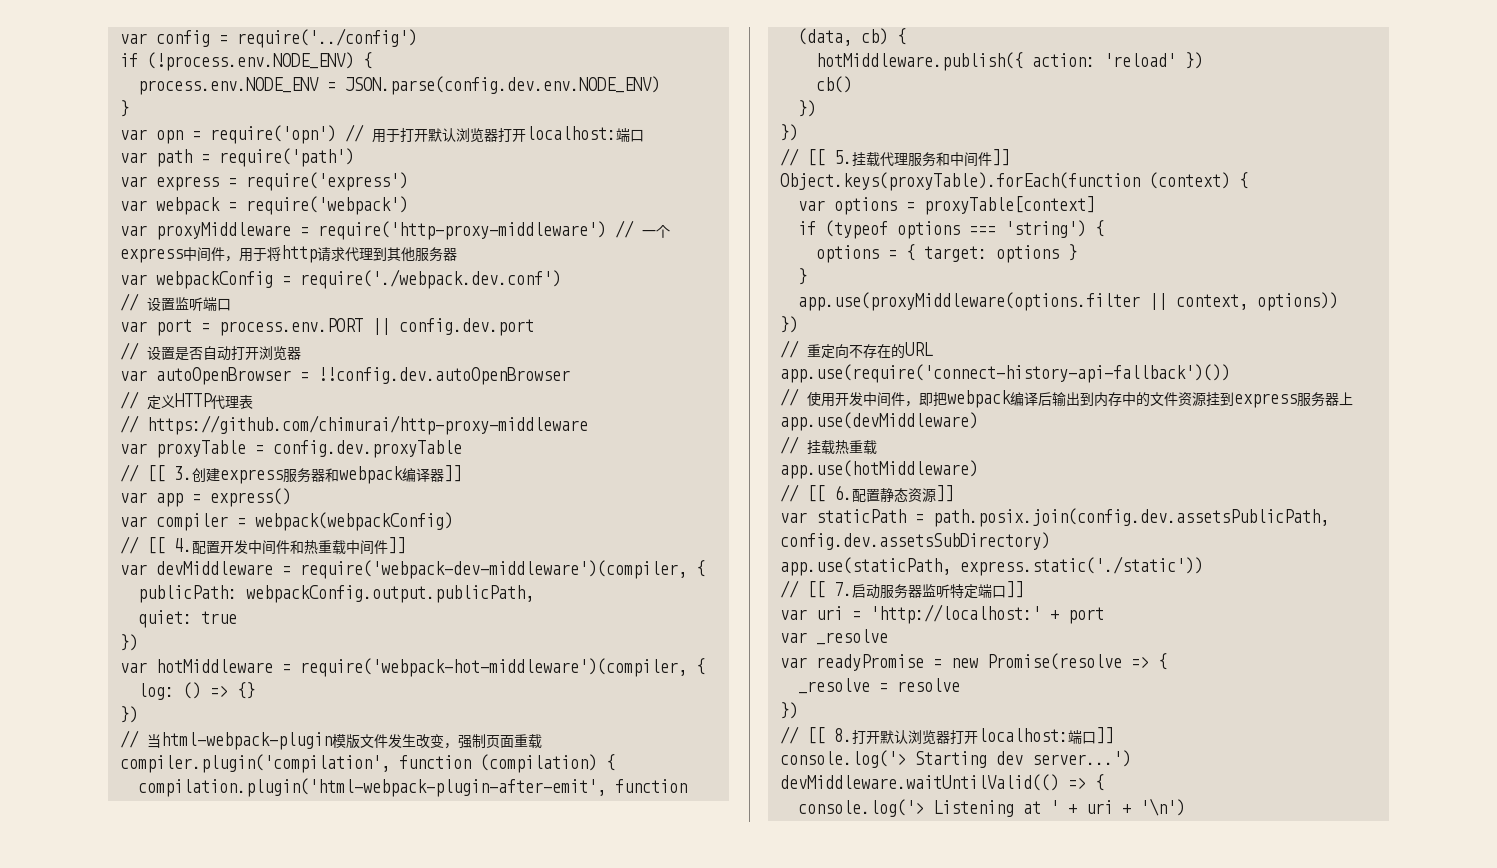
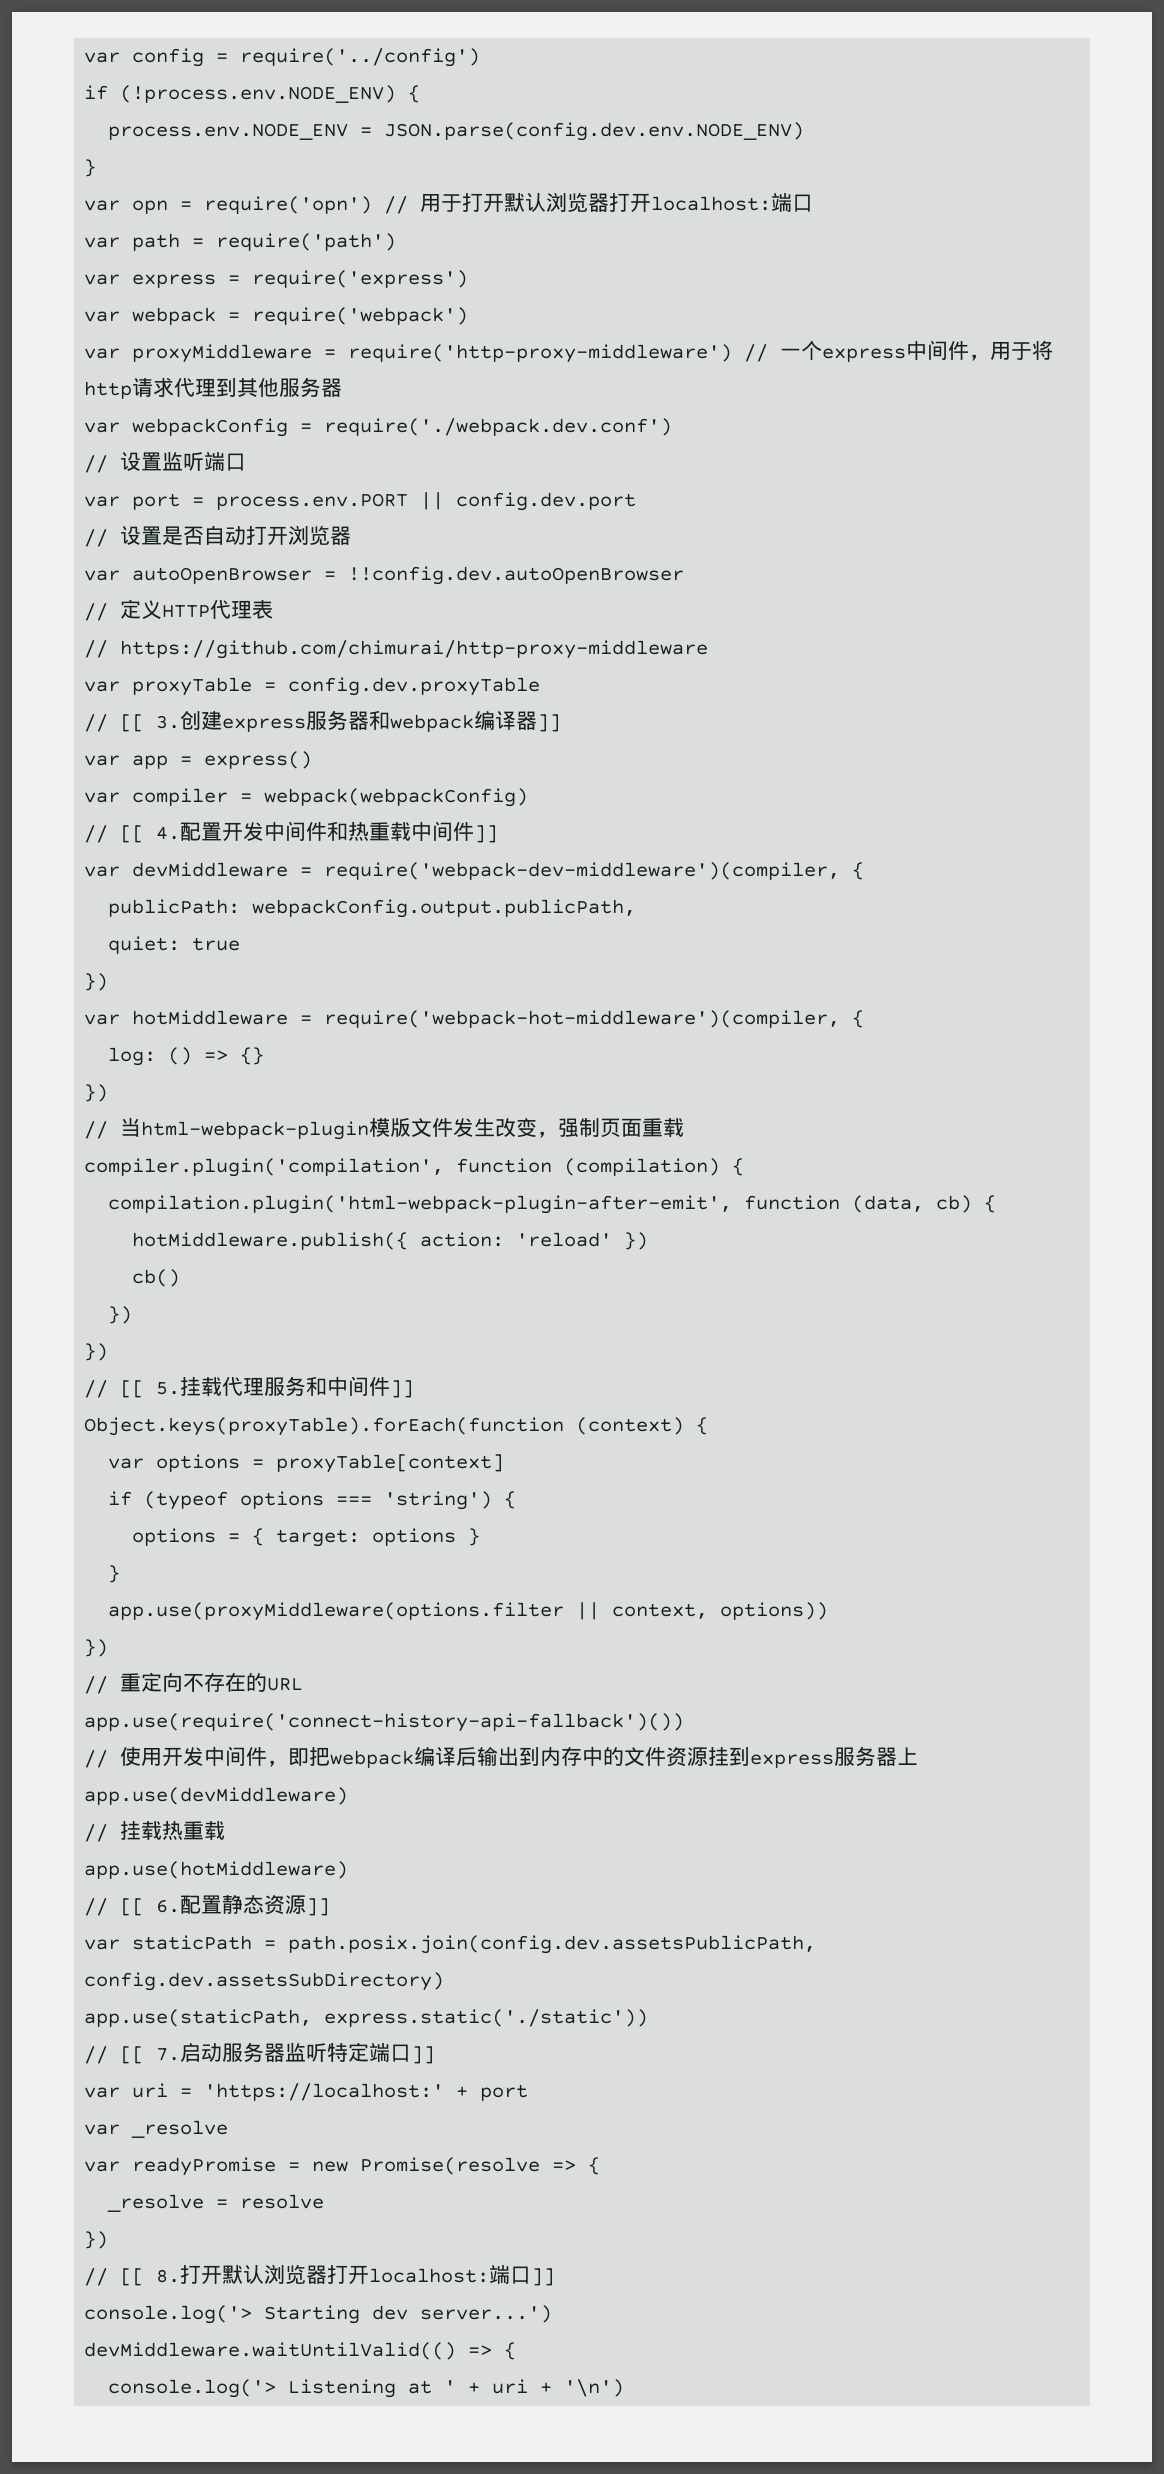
- var uri = 'http://localhost:' + port
+ var uri = 'https://localhost:' + port

